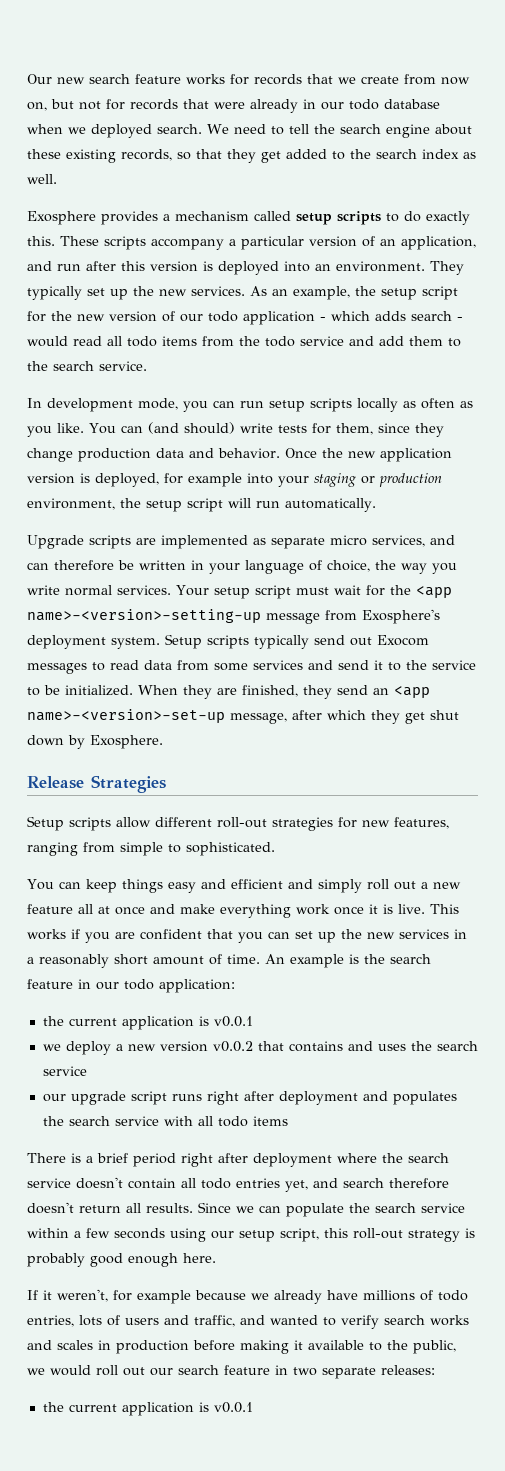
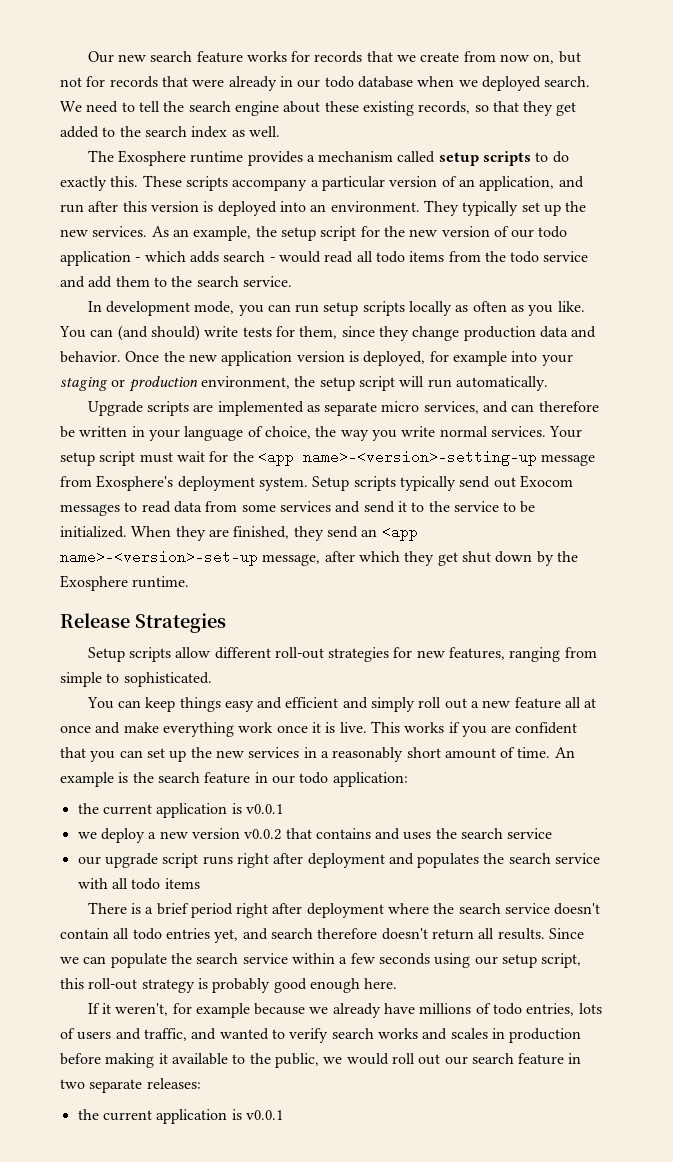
- Exosphere provides a mechanism called setup scripts to do exactly this.
+ The Exosphere runtime provides a mechanism called setup scripts to do exactly this.
- When they are finished, they send an <app name>-<version>-set-up message, after which they get shut down by Exosphere.
+ When they are finished, they send an <app name>-<version>-set-up message, after which they get shut down by the Exosphere runtime.

